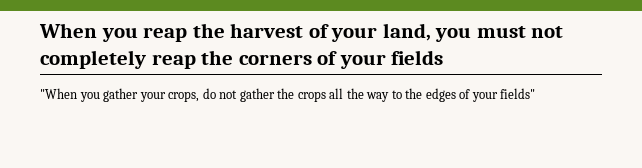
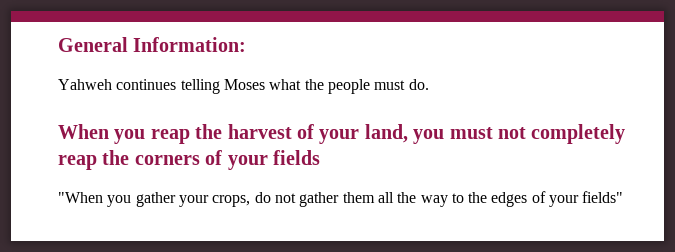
+ General Information:
+ Yahweh continues telling Moses what the people must do.
- "When you gather your crops, do not gather the crops all the way to the edges of your fields"
+ "When you gather your crops, do not gather them all the way to the edges of your fields"

